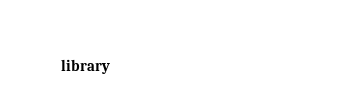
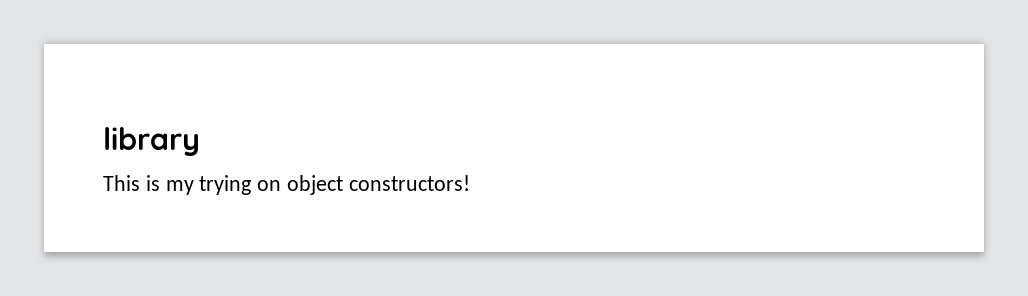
+ This is my trying on object constructors!

